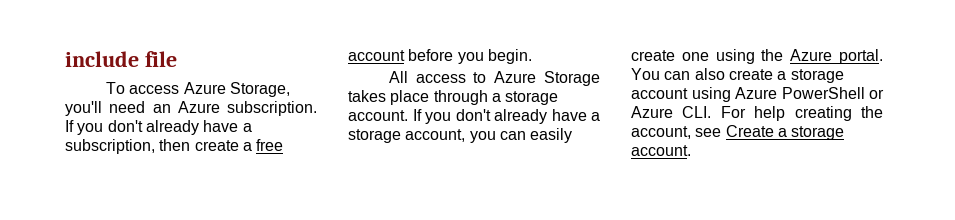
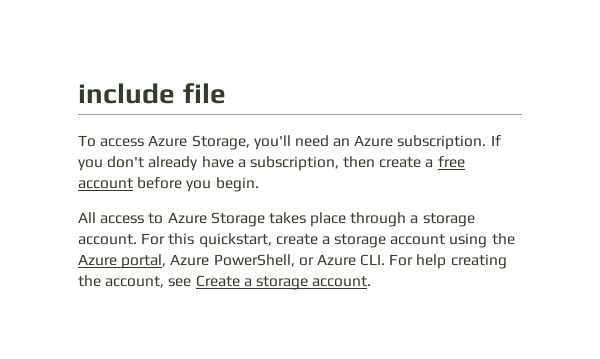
- If you don't already have a storage account, you can easily create one using the Azure portal. You can also create a storage account using Azure PowerShell or Azure CLI. For help creating the account, see Create a storage account.
+ For this quickstart, create a storage account using the Azure portal, Azure PowerShell, or Azure CLI. For help creating the account, see Create a storage account.

